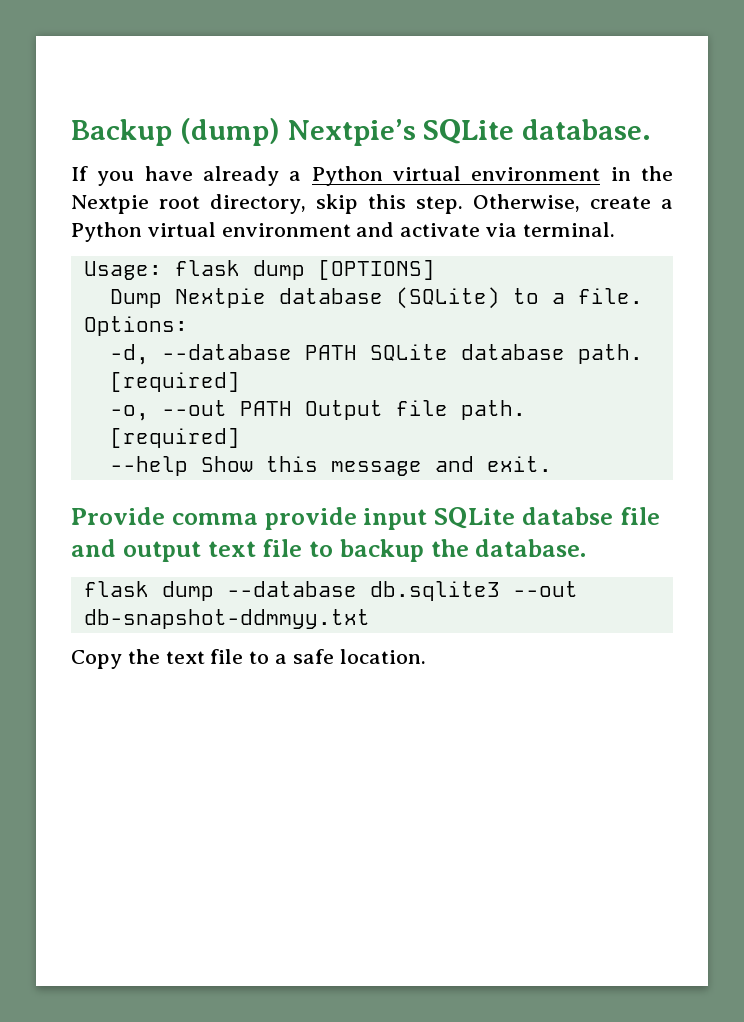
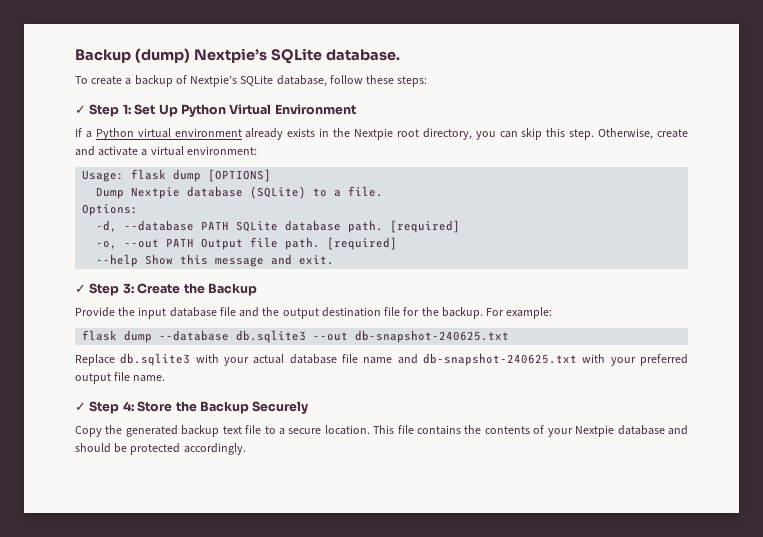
- If you have already a Python virtual environment in the Nextpie root directory, skip this step.
+ To create a backup of Nextpie’s SQLite database, follow these steps:
+ ✓ Step 1: Set Up Python Virtual Environment
+ If a Python virtual environment already exists in the Nextpie root directory, you can skip this step.
- Otherwise, create a Python virtual environment and activate via terminal.
+ Otherwise, create and activate a virtual environment:
- Provide comma provide input SQLite databse file and output text file to backup the database.
+ ✓ Step 3: Create the Backup
+ Provide the input database file and the output destination file for the backup. For example:
- flask dump --database db.sqlite3 --out db-snapshot-ddmmyy.txt
+ flask dump --database db.sqlite3 --out db-snapshot-240625.txt
+ Replace db.sqlite3 with your actual database file name and db-snapshot-240625.txt with your preferred output file name.
+ ✓ Step 4: Store the Backup Securely
- Copy the text file to a safe location.
+ Copy the generated backup text file to a secure location. This file contains the contents of your Nextpie database and should be protected accordingly.

